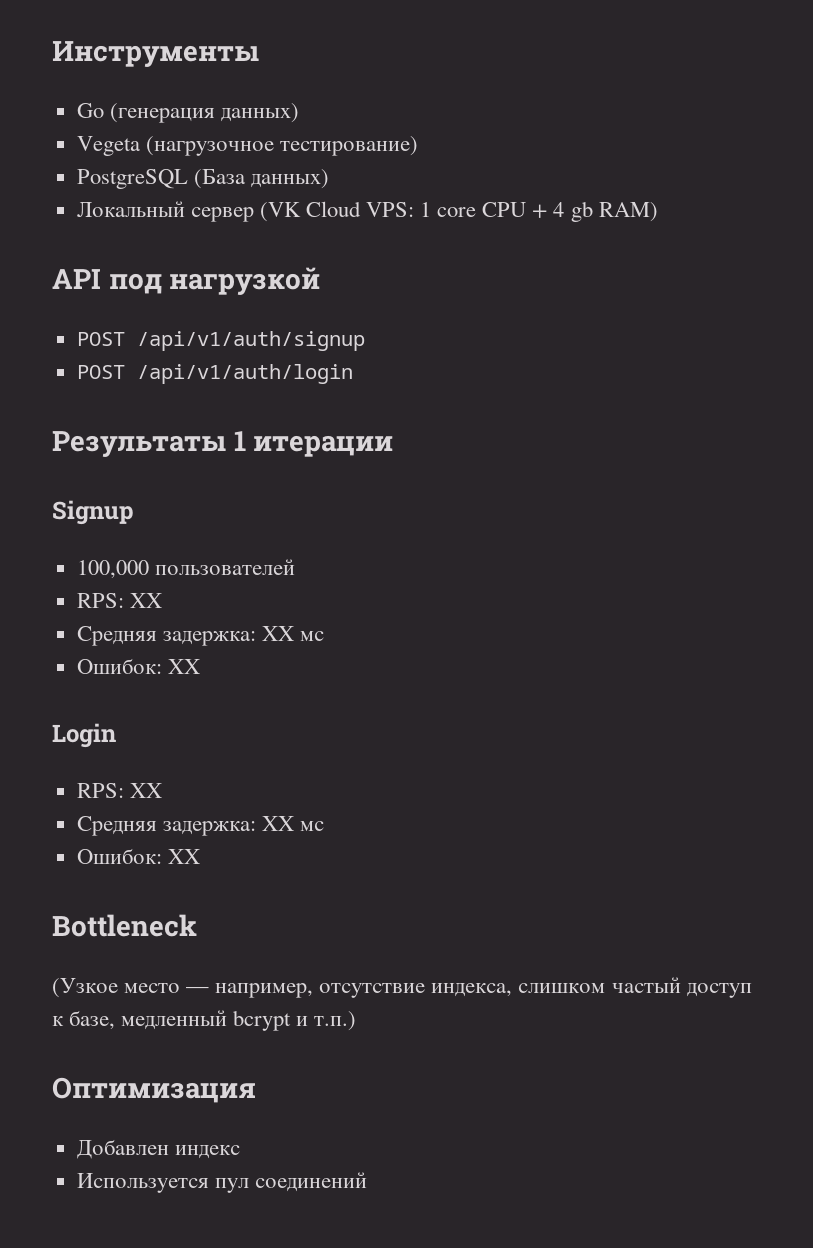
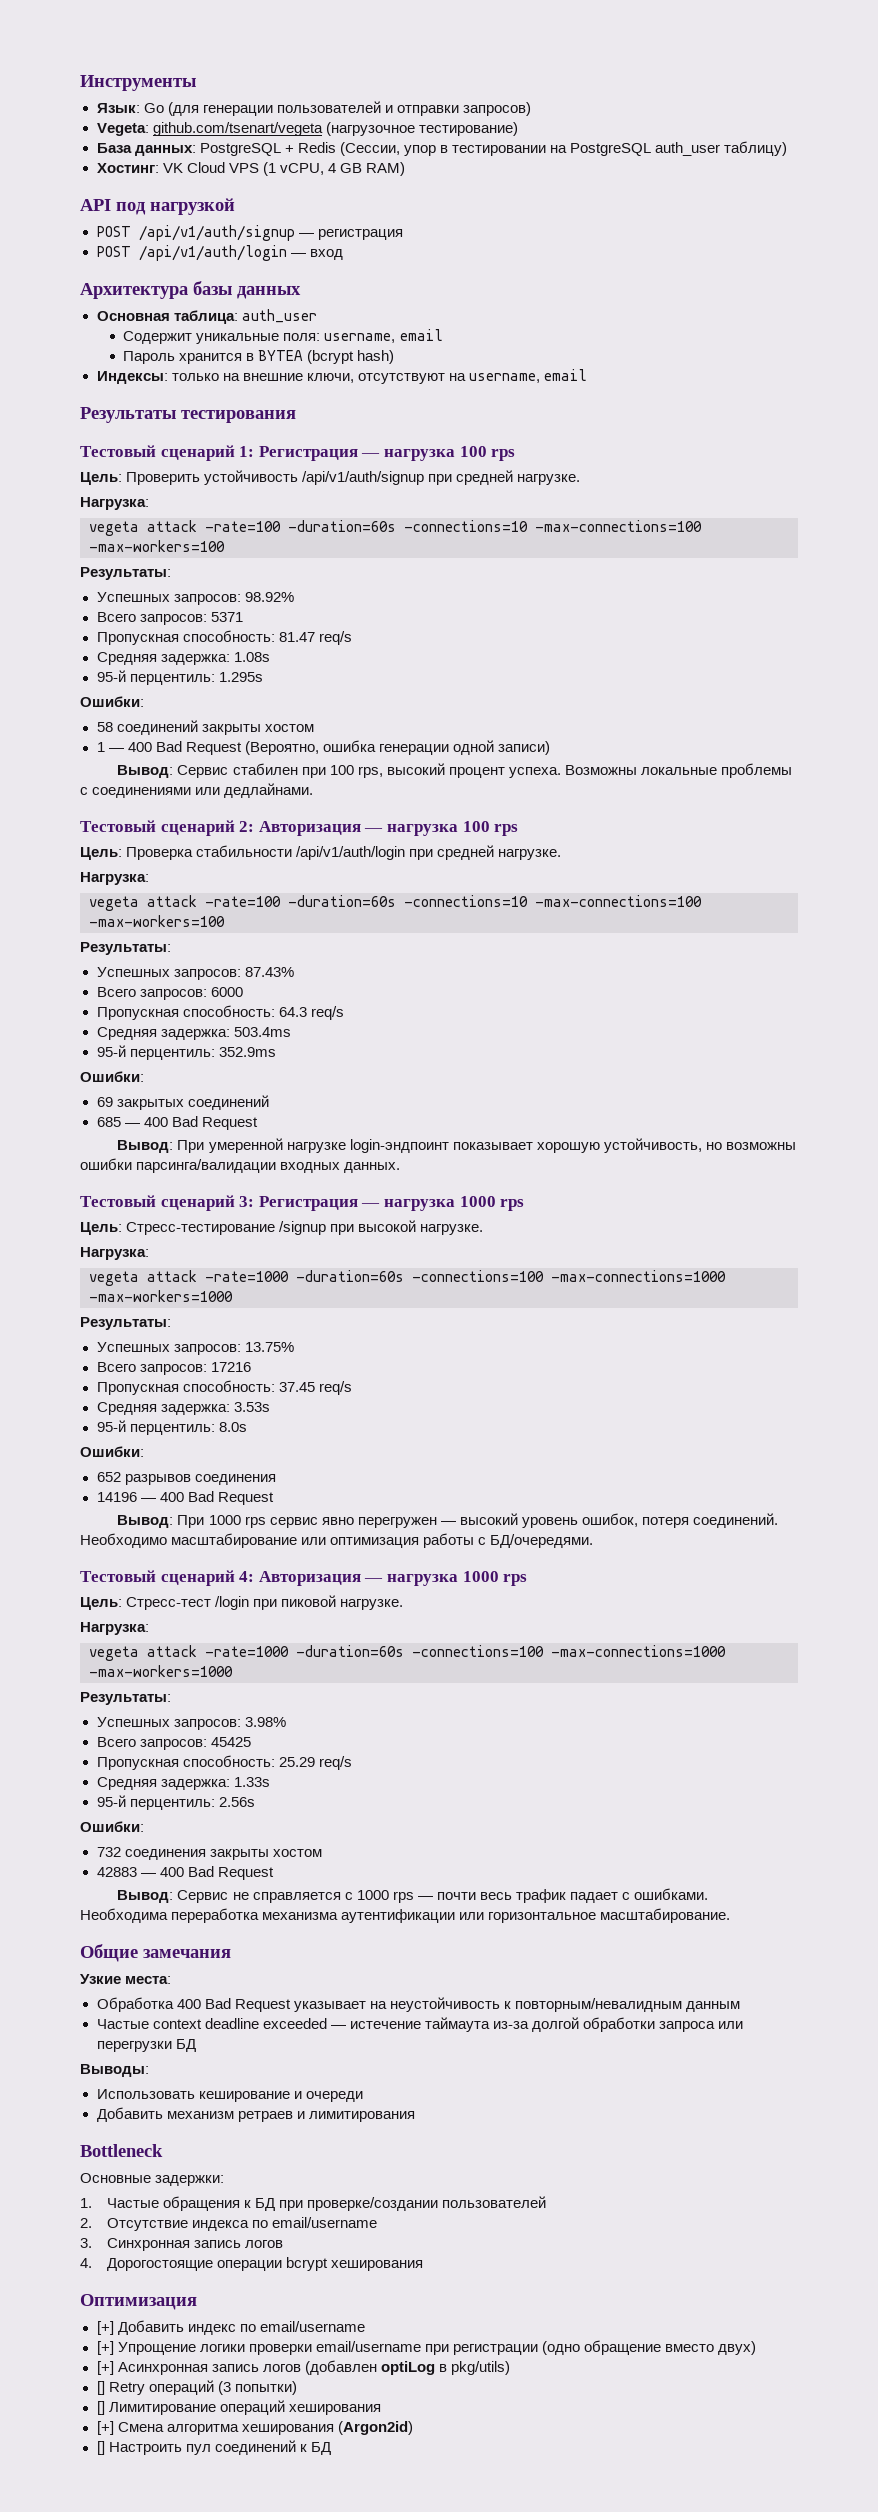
- Go (генерация данных)
- Vegeta (нагрузочное тестирование)
- PostgreSQL (База данных)
- Локальный сервер (VK Cloud VPS: 1 core CPU + 4 gb RAM)
+ Язык: Go (для генерации пользователей и отправки запросов)
+ Vegeta: github.com/tsenart/vegeta (нагрузочное тестирование)
+ База данных: PostgreSQL + Redis (Сессии, упор в тестировании на PostgreSQL auth_user таблицу)
+ Хостинг: VK Cloud VPS (1 vCPU, 4 GB RAM)
- POST /api/v1/auth/signup
+ POST /api/v1/auth/signup — регистрация
- POST /api/v1/auth/login
- Результаты 1 итерации
- Signup
- 100,000 пользователей
- RPS: XX
- Средняя задержка: XX мс
- Ошибок: XX
- Login
- RPS: XX
- Средняя задержка: XX мс
- Ошибок: XX
+ POST /api/v1/auth/login — вход
+ Архитектура базы данных
+ Основная таблица: auth_user
+ Содержит уникальные поля: username, email
+ Пароль хранится в BYTEA (bcrypt hash)
+ Индексы: только на внешние ключи, отсутствуют на username, email
+ Результаты тестирования
+ Тестовый сценарий 1: Регистрация — нагрузка 100 rps
+ Цель: Проверить устойчивость /api/v1/auth/signup при средней нагрузке.
+ Нагрузка:
+ vegeta attack -rate=100 -duration=60s -connections=10 -max-connections=100 -max-workers=100
+ Результаты:
+ Успешных запросов: 98.92%
+ Всего запросов: 5371
+ Пропускная способность: 81.47 req/s
+ Средняя задержка: 1.08s
+ 95-й перцентиль: 1.295s
+ Ошибки:
+ 58 соединений закрыты хостом
+ 1 — 400 Bad Request (Вероятно, ошибка генерации одной записи)
+ Вывод: Сервис стабилен при 100 rps, высокий процент успеха. Возможны локальные проблемы с соединениями или дедлайнами.
+ Тестовый сценарий 2: Авторизация — нагрузка 100 rps
+ Цель: Проверка стабильности /api/v1/auth/login при средней нагрузке.
+ Нагрузка:
+ vegeta attack -rate=100 -duration=60s -connections=10 -max-connections=100 -max-workers=100
+ Результаты:
+ Успешных запросов: 87.43%
+ Всего запросов: 6000
+ Пропускная способность: 64.3 req/s
+ Средняя задержка: 503.4ms
+ 95-й перцентиль: 352.9ms
+ Ошибки:
+ 69 закрытых соединений
+ 685 — 400 Bad Request
+ Вывод: При умеренной нагрузке login-эндпоинт показывает хорошую устойчивость, но возможны ошибки парсинга/валидации входных данных.
+ Тестовый сценарий 3: Регистрация — нагрузка 1000 rps
+ Цель: Стресс-тестирование /signup при высокой нагрузке.
+ Нагрузка:
+ vegeta attack -rate=1000 -duration=60s -connections=100 -max-connections=1000 -max-workers=1000
+ Результаты:
+ Успешных запросов: 13.75%
+ Всего запросов: 17216
+ Пропускная способность: 37.45 req/s
+ Средняя задержка: 3.53s
+ 95-й перцентиль: 8.0s
+ Ошибки:
+ 652 разрывов соединения
+ 14196 — 400 Bad Request
+ Вывод: При 1000 rps сервис явно перегружен — высокий уровень ошибок, потеря соединений. Необходимо масштабирование или оптимизация работы с БД/очередями.
+ Тестовый сценарий 4: Авторизация — нагрузка 1000 rps
+ Цель: Стресс-тест /login при пиковой нагрузке.
+ Нагрузка:
+ vegeta attack -rate=1000 -duration=60s -connections=100 -max-connections=1000 -max-workers=1000
+ Результаты:
+ Успешных запросов: 3.98%
+ Всего запросов: 45425
+ Пропускная способность: 25.29 req/s
+ Средняя задержка: 1.33s
+ 95-й перцентиль: 2.56s
+ Ошибки:
+ 732 соединения закрыты хостом
+ 42883 — 400 Bad Request
+ Вывод: Сервис не справляется с 1000 rps — почти весь трафик падает с ошибками. Необходима переработка механизма аутентификации или горизонтальное масштабирование.
+ Общие замечания
+ Узкие места:
+ Обработка 400 Bad Request указывает на неустойчивость к повторным/невалидным данным
+ Частые context deadline exceeded — истечение таймаута из-за долгой обработки запроса или перегрузки БД
+ Выводы:
+ Использовать кеширование и очереди
+ Добавить механизм ретраев и лимитирования
  Bottleneck
- (Узкое место — например, отсутствие индекса, слишком частый доступ к базе, медленный bcrypt и т.п.)
+ Основные задержки:
+ 1. Частые обращения к БД при проверке/создании пользователей
+ 2. Отсутствие индекса по email/username
+ 3. Синхронная запись логов
+ 4. Дорогостоящие операции bcrypt хеширования
- Добавлен индекс
- Используется пул соединений
+ [+] Добавить индекс по email/username
+ [+] Упрощение логики проверки email/username при регистрации (одно обращение вместо двух)
+ [+] Асинхронная запись логов (добавлен optiLog в pkg/utils)
+ [] Retry операций (3 попытки)
+ [] Лимитирование операций хеширования
+ [+] Смена алгоритма хеширования (Argon2id)
+ [] Настроить пул соединений к БД

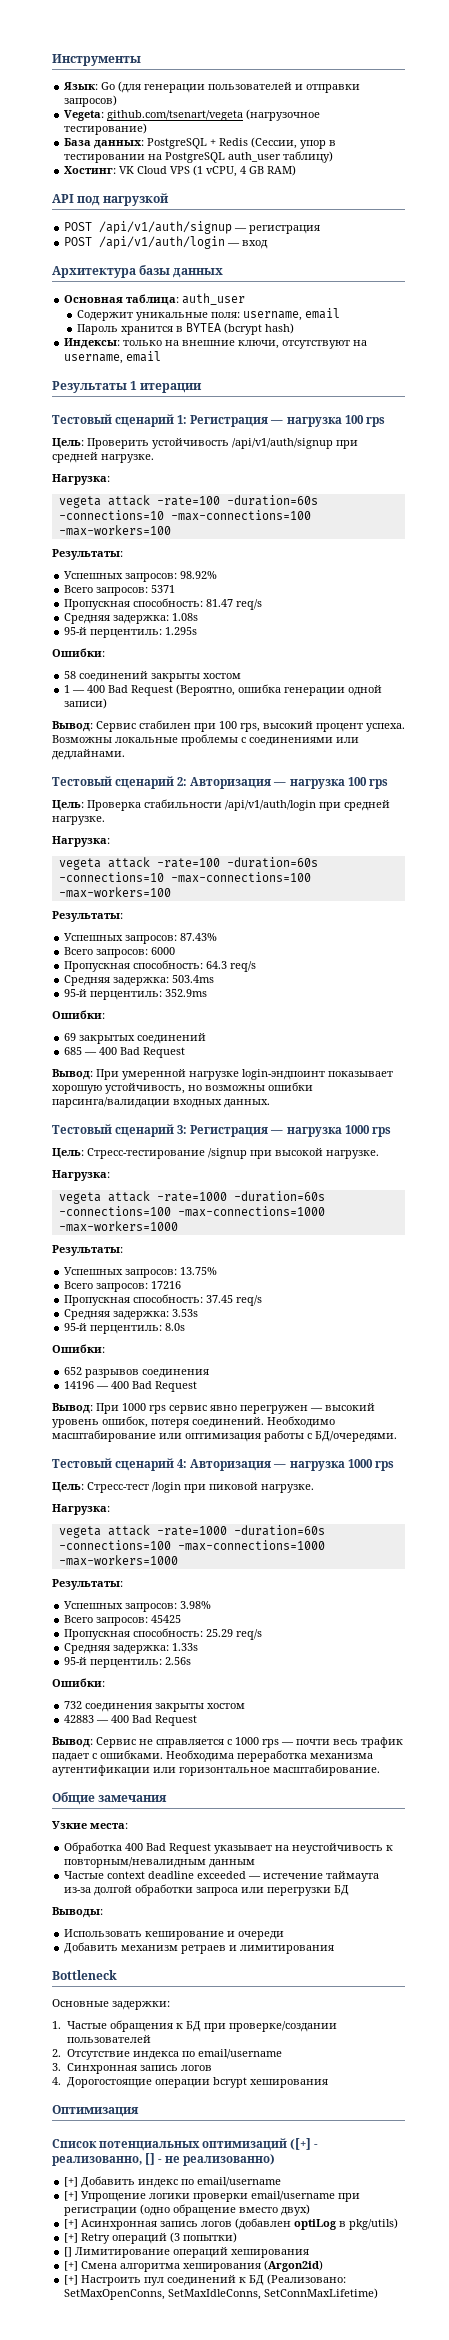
- Результаты тестирования
+ Результаты 1 итерации
+ Список потенциальных оптимизаций ([+] - реализованно, [] - не реализованно)
- [] Retry операций (3 попытки)
+ [+] Retry операций (3 попытки)
- [] Настроить пул соединений к БД
+ [+] Настроить пул соединений к БД (Реализовано: SetMaxOpenConns, SetMaxIdleConns, SetConnMaxLifetime)

